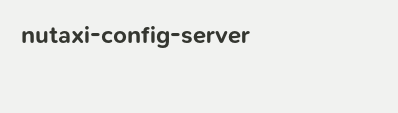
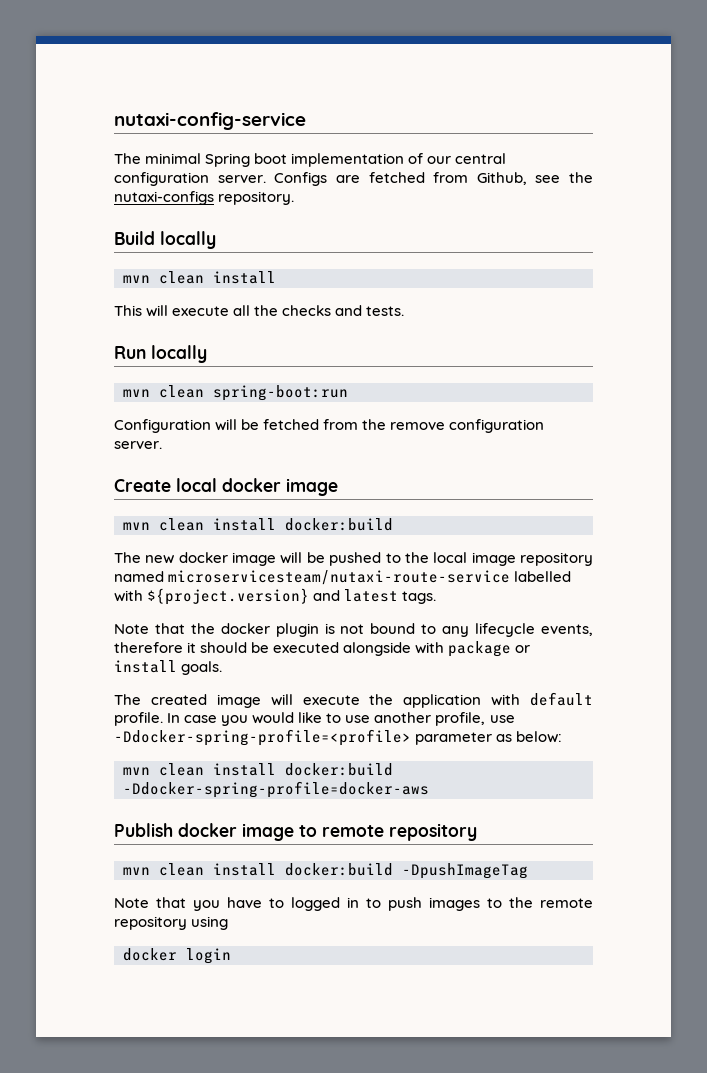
- nutaxi-config-server
+ nutaxi-config-service
+ The minimal Spring boot implementation of our central configuration server. Configs are fetched from Github, see the nutaxi-configs repository.
+ Build locally
+ mvn clean install
+ This will execute all the checks and tests.
+ Run locally
+ mvn clean spring-boot:run
+ Configuration will be fetched from the remove configuration server.
+ Create local docker image
+ mvn clean install docker:build
+ The new docker image will be pushed to the local image repository named microservicesteam/nutaxi-route-service labelled with ${project.version} and latest tags.
+ Note that the docker plugin is not bound to any lifecycle events, therefore it should be executed alongside with package or install goals.
+ The created image will execute the application with default profile. In case you would like to use another profile, use -Ddocker-spring-profile=<profile> parameter as below:
+ mvn clean install docker:build -Ddocker-spring-profile=docker-aws
+ Publish docker image to remote repository
+ mvn clean install docker:build -DpushImageTag
+ Note that you have to logged in to push images to the remote repository using
+ docker login

